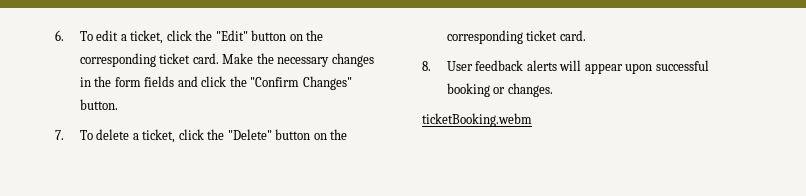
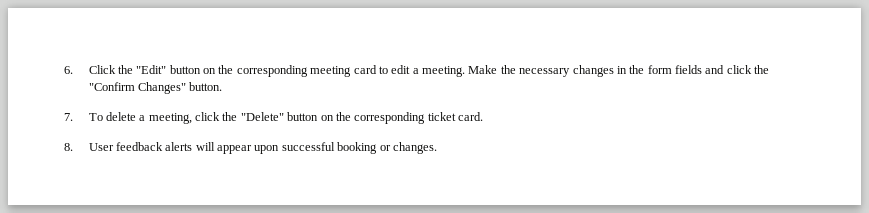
- 6. To edit a ticket, click the "Edit" button on the corresponding ticket card.
+ 6. Click the "Edit" button on the corresponding meeting card to edit a meeting.
- 7. To delete a ticket, click the "Delete" button on the corresponding ticket card.
+ 7. To delete a meeting, click the "Delete" button on the corresponding ticket card.
- ticketBooking.webm

